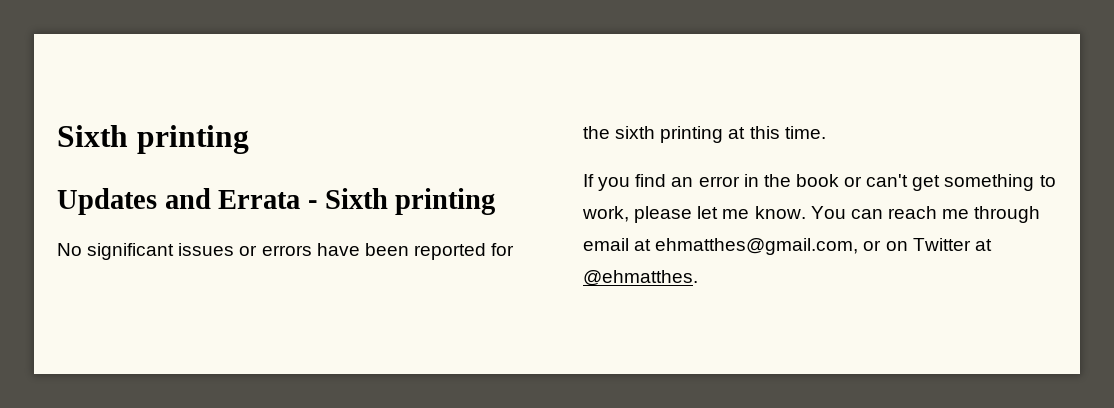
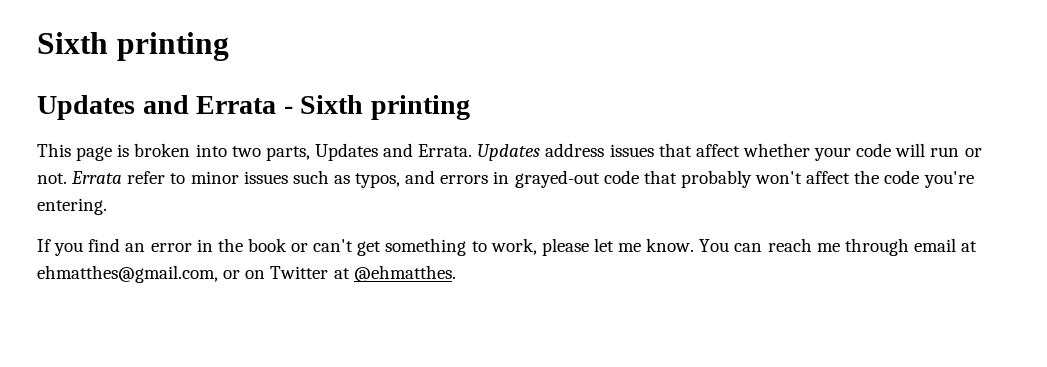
- No significant issues or errors have been reported for the sixth printing at this time.
+ This page is broken into two parts, Updates and Errata. Updates address issues that affect whether your code will run or not. Errata refer to minor issues such as typos, and errors in grayed-out code that probably won't affect the code you're entering.

